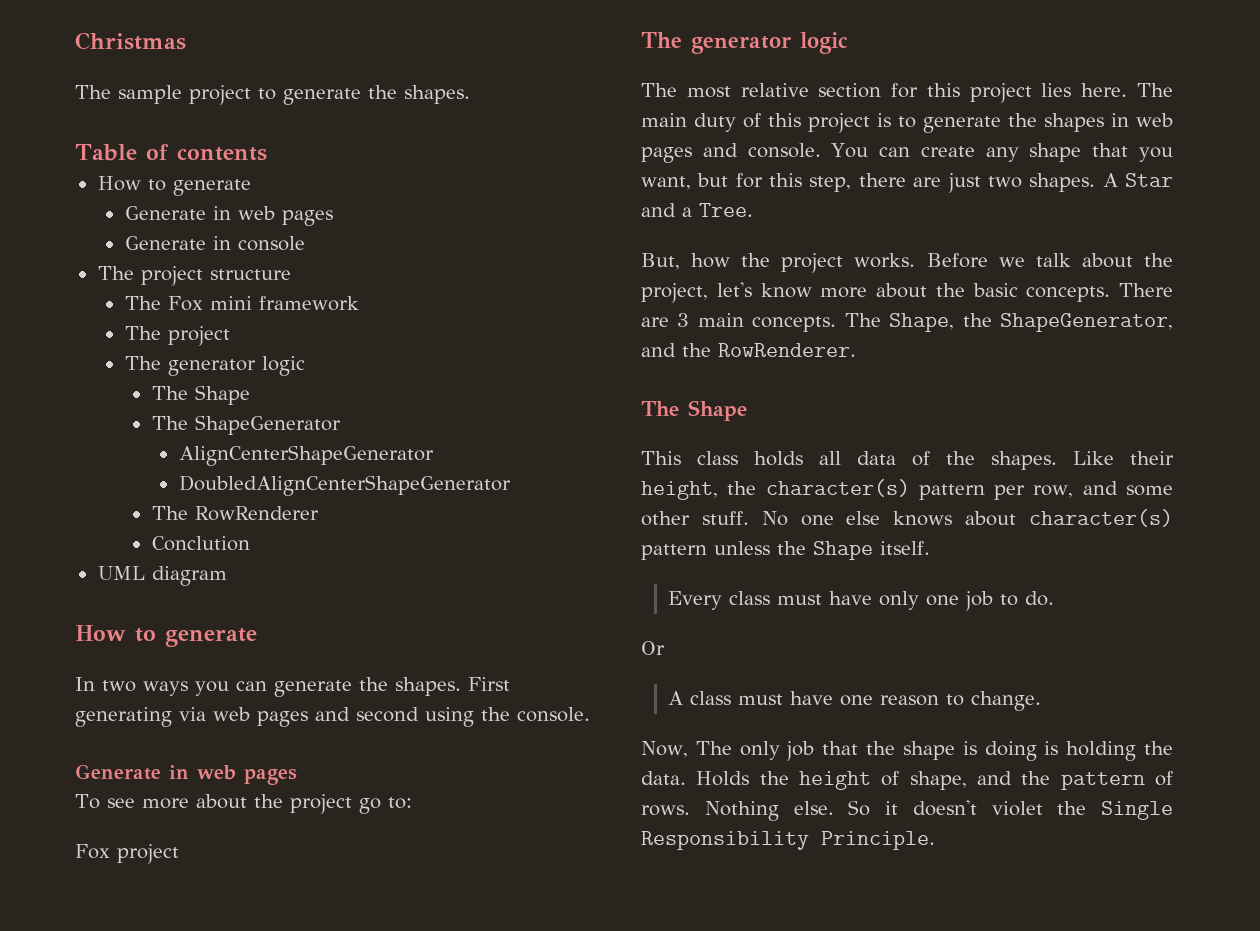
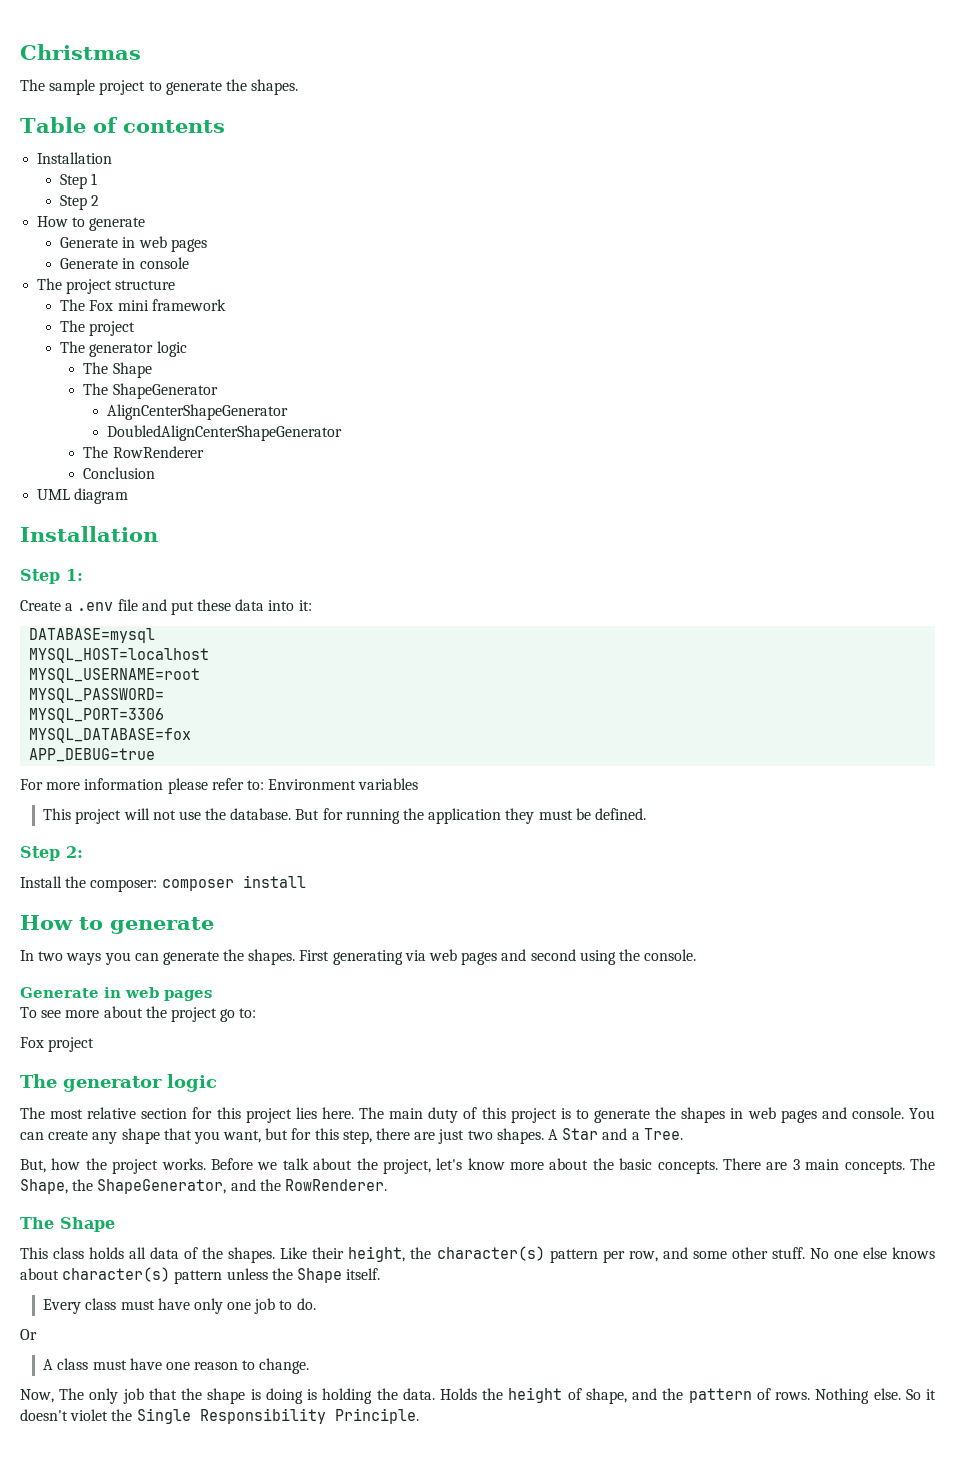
  Table of contents
+ Installation
+ Step 1
+ Step 2
- Conclution
+ Conclusion
  UML diagram
+ Installation
+ Step 1:
+ Create a .env file and put these data into it:
+ DATABASE=mysql
+ MYSQL_HOST=localhost
+ MYSQL_USERNAME=root
+ MYSQL_PASSWORD=
+ MYSQL_PORT=3306
+ MYSQL_DATABASE=fox
+ APP_DEBUG=true
+ For more information please refer to: Environment variables
+ This project will not use the database. But for running the application they must be defined.
+ Step 2:
+ Install the composer: composer install

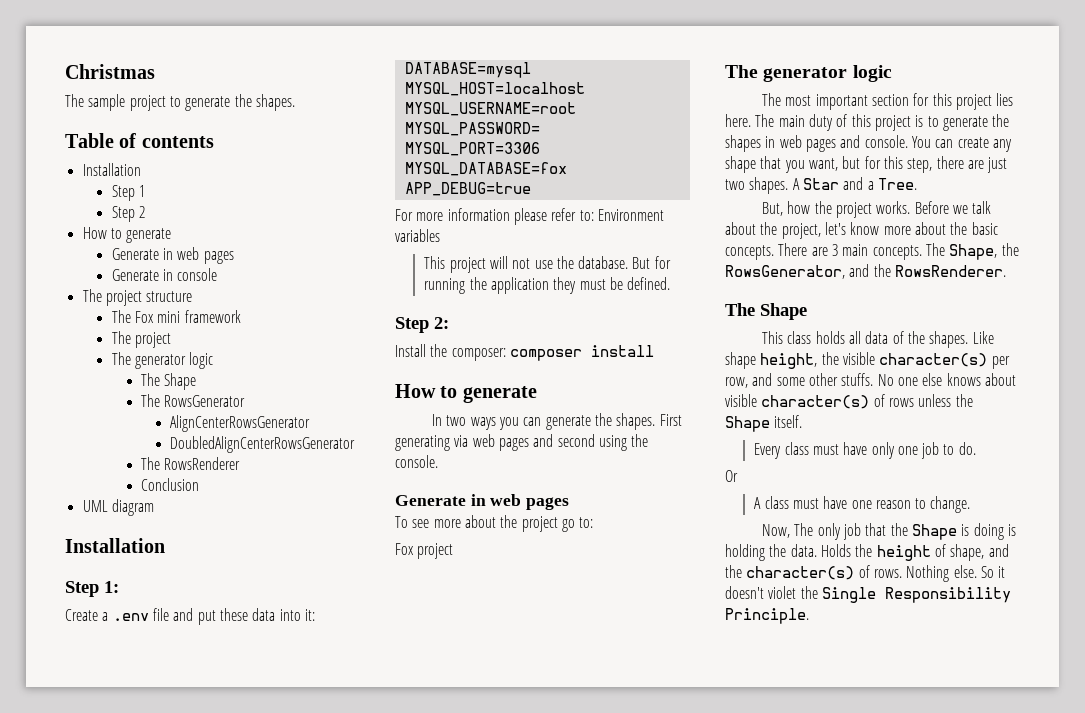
- The ShapeGenerator
- AlignCenterShapeGenerator
- DoubledAlignCenterShapeGenerator
- The RowRenderer
+ The RowsGenerator
+ AlignCenterRowsGenerator
+ DoubledAlignCenterRowsGenerator
+ The RowsRenderer
- The most relative section for this project lies here.
+ The most important section for this project lies here.
- The Shape, the ShapeGenerator, and the RowRenderer.
+ The Shape, the RowsGenerator, and the RowsRenderer.
- Like their height, the character(s) pattern per row, and some other stuff.
+ Like shape height, the visible character(s) per row, and some other stuffs.
- No one else knows about character(s) pattern unless the Shape itself.
+ No one else knows about visible character(s) of rows unless the Shape itself.
- Now, The only job that the shape is doing is holding the data.
+ Now, The only job that the Shape is doing is holding the data.
- Holds the height of shape, and the pattern of rows.
+ Holds the height of shape, and the character(s) of rows.

